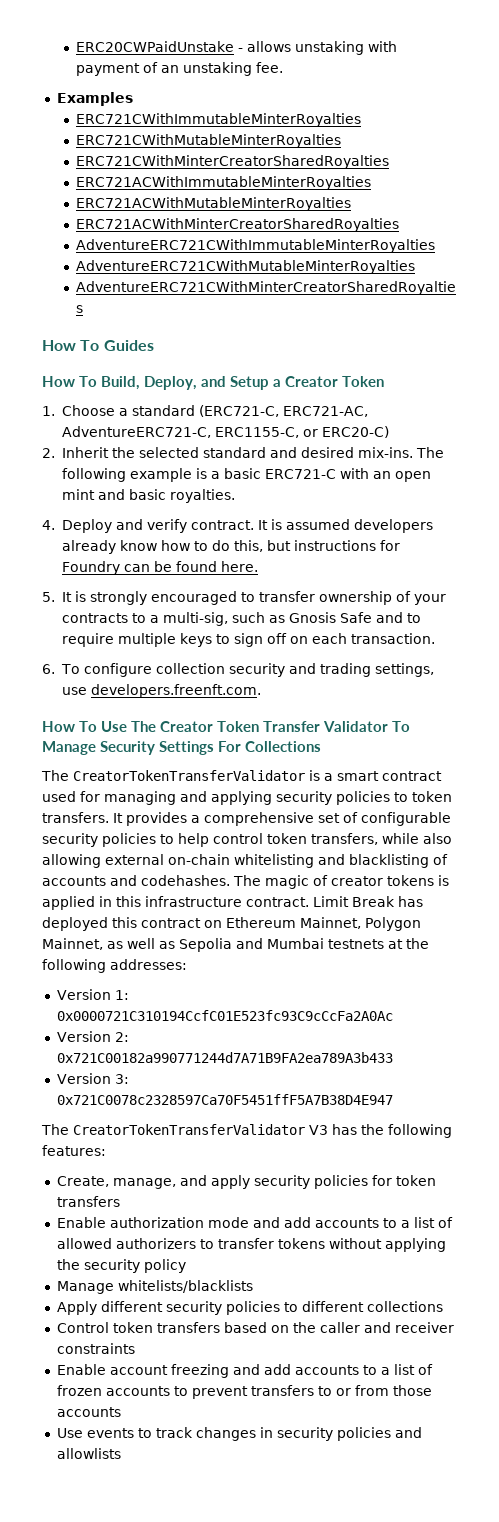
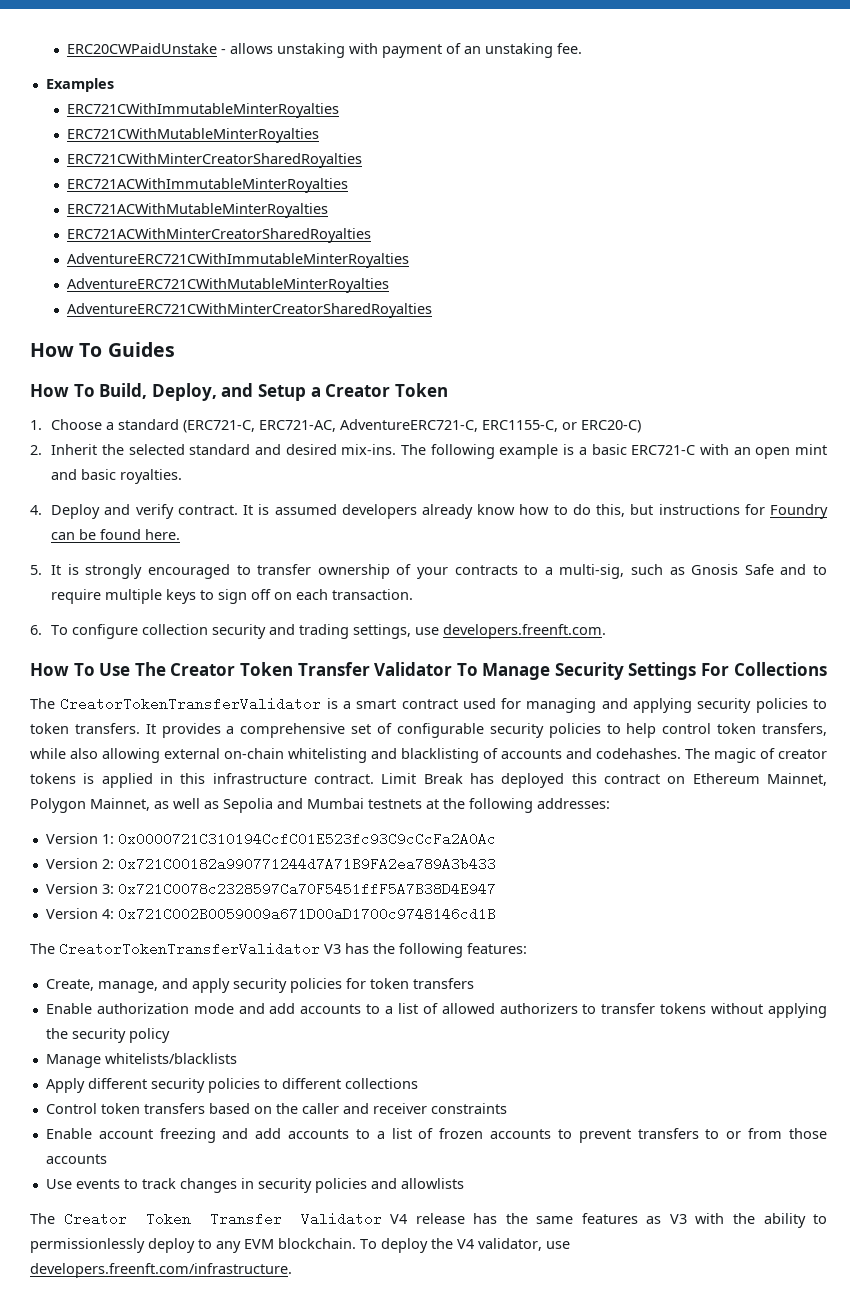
+ Version 4: 0x721C002B0059009a671D00aD1700c9748146cd1B
+ The Creator Token Transfer Validator V4 release has the same features as V3 with the ability to permissionlessly deploy to any EVM blockchain. To deploy the V4 validator, use developers.freenft.com/infrastructure.

